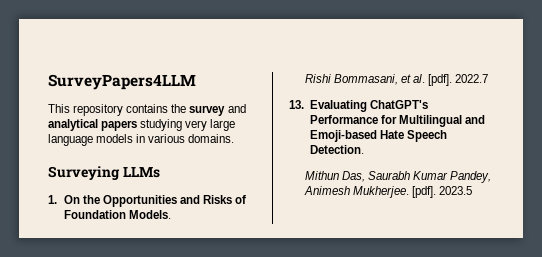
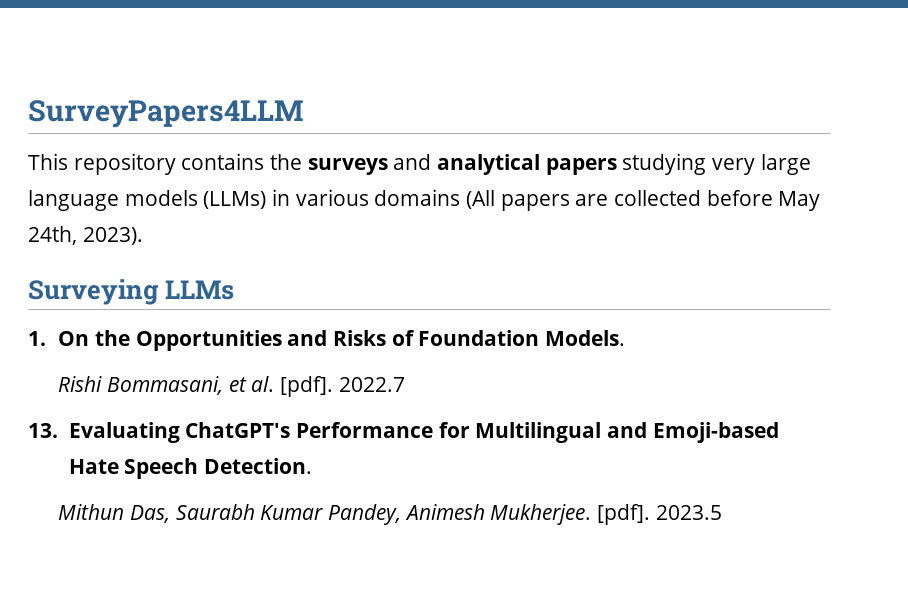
- This repository contains the survey and analytical papers studying very large language models in various domains.
+ This repository contains the surveys and analytical papers studying very large language models (LLMs) in various domains (All papers are collected before May 24th, 2023).

